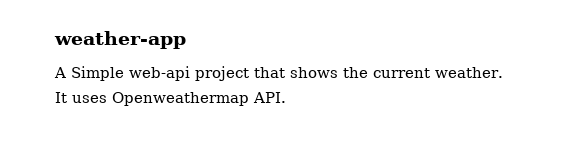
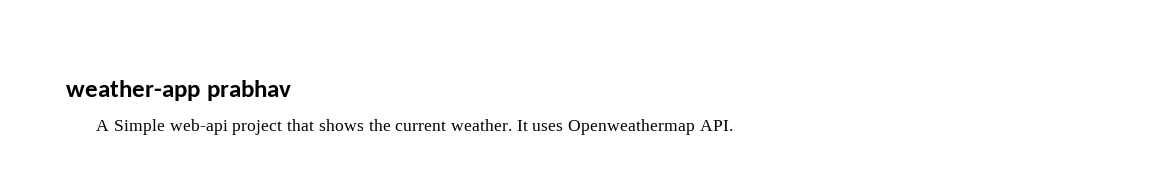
- weather-app
+ weather-app prabhav

